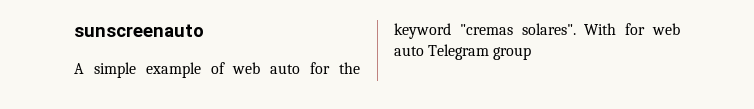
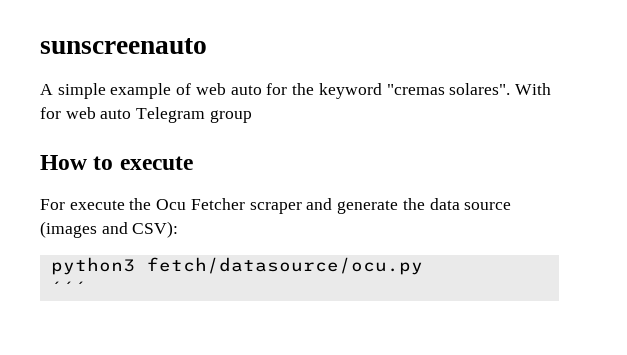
+ How to execute
+ For execute the Ocu Fetcher scraper and generate the data source (images and CSV):
+ python3 fetch/datasource/ocu.py
+ ´´´

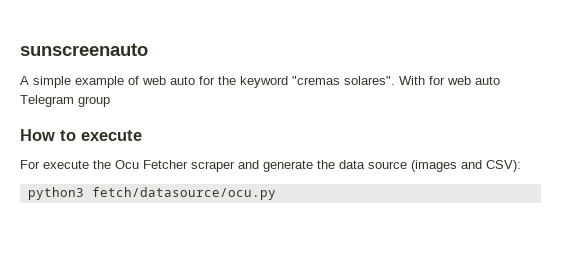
- ´´´

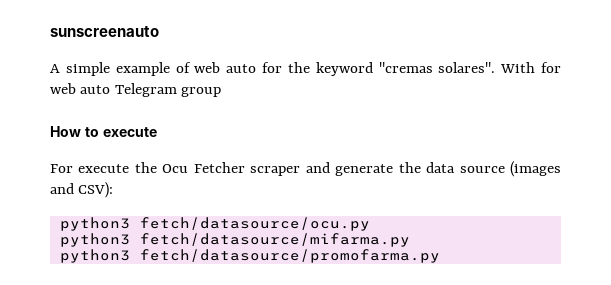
+ python3 fetch/datasource/mifarma.py
+ python3 fetch/datasource/promofarma.py

